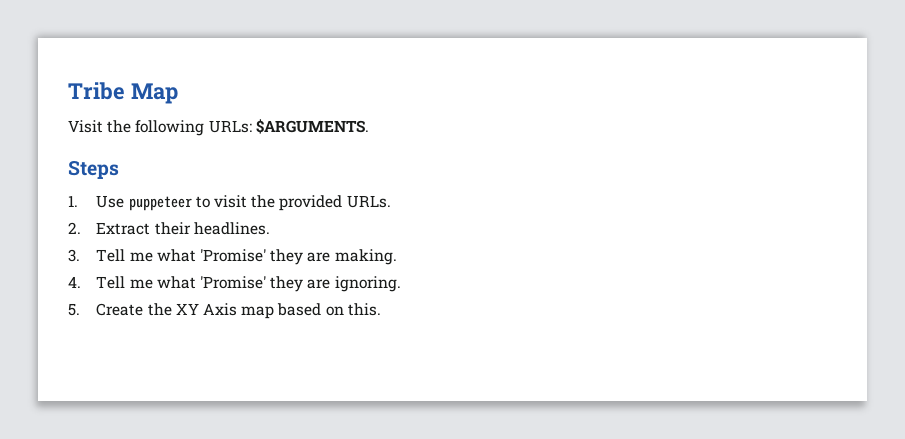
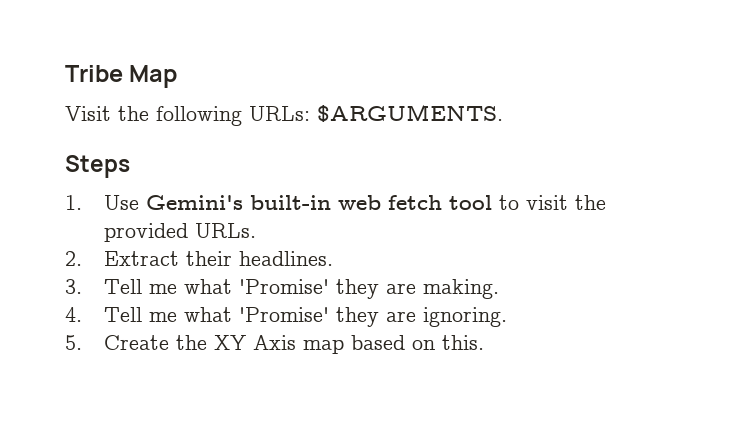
- 1. Use puppeteer to visit the provided URLs.
+ 1. Use Gemini's built-in web fetch tool to visit the provided URLs.

